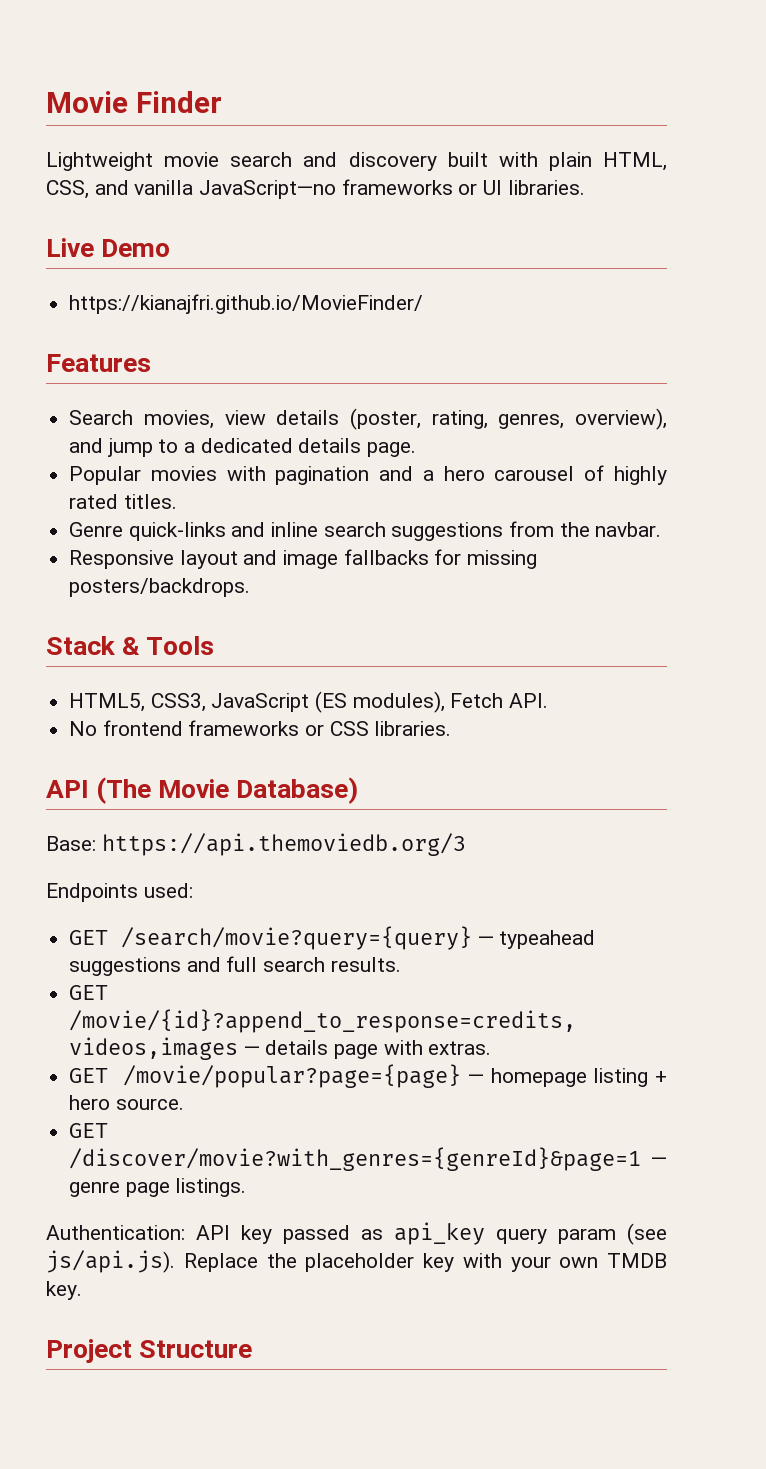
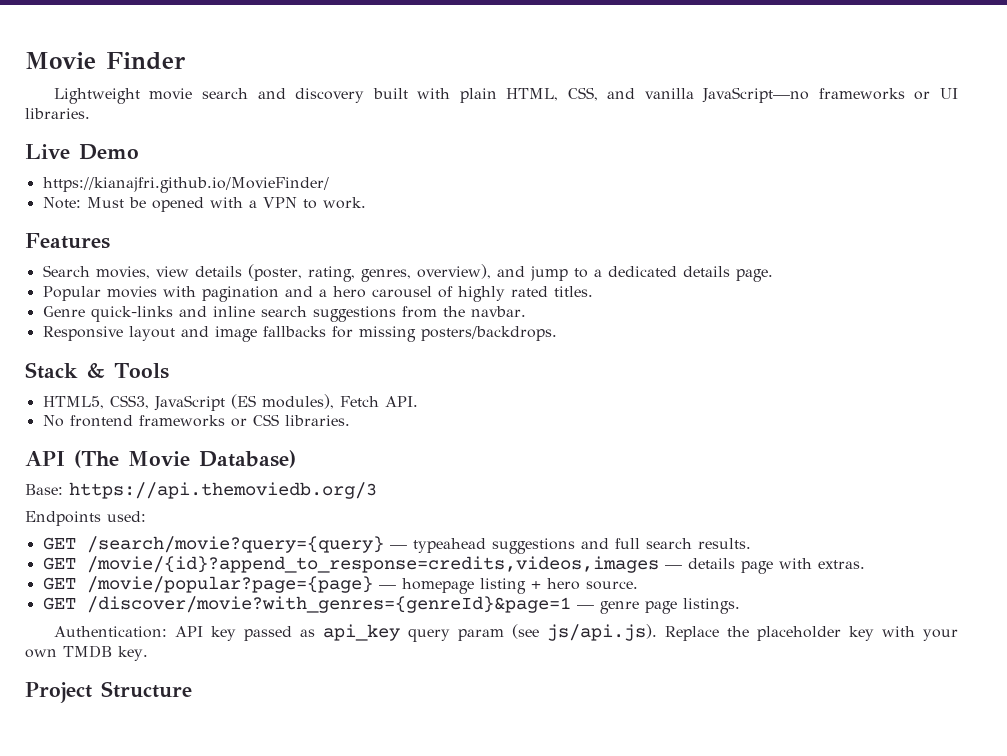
+ Note: Must be opened with a VPN to work.

